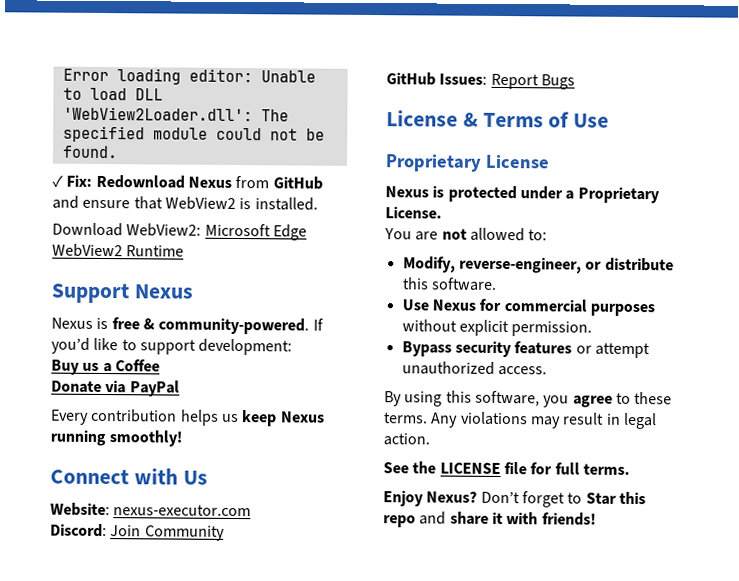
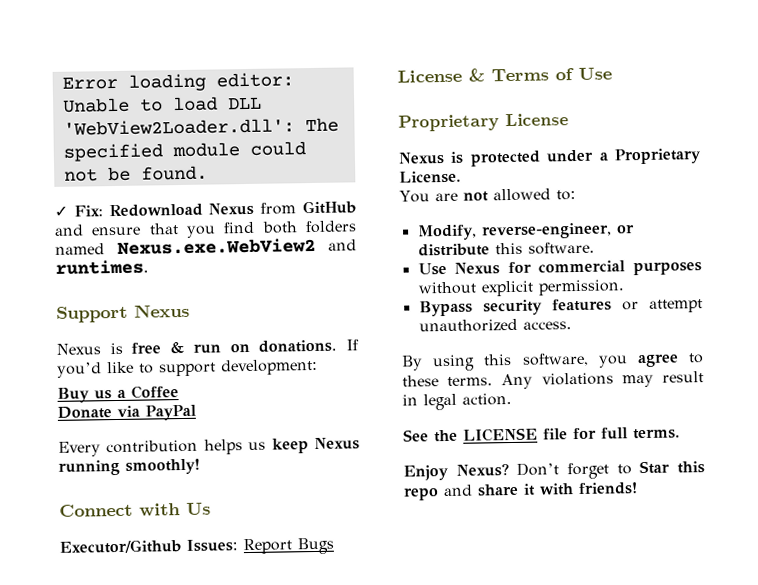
- ✓ Fix: Redownload Nexus from GitHub and ensure that WebView2 is installed.
- Download WebView2: Microsoft Edge WebView2 Runtime
+ ✓ Fix: Redownload Nexus from GitHub and ensure that you find both folders named Nexus.exe.WebView2 and runtimes.
- Nexus is free & community-powered.
+ Nexus is free & run on donations.
- Website: nexus-executor.com
- Discord: Join Community
- GitHub Issues: Report Bugs
+ Executor/Github Issues: Report Bugs

